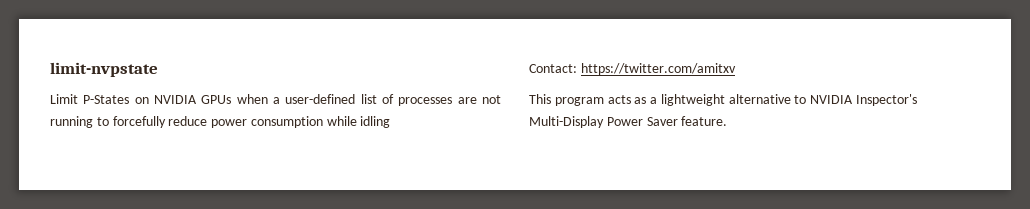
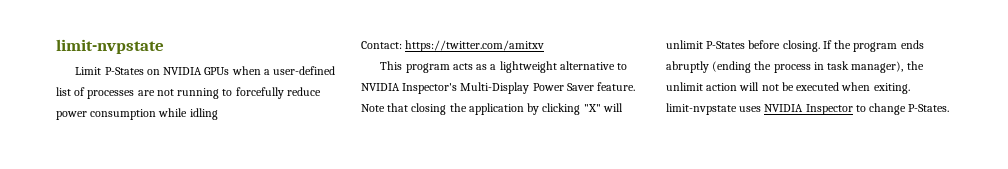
+ Note that closing the application by clicking "X" will unlimit P-States before closing. If the program ends abruptly (ending the process in task manager), the unlimit action will not be executed when exiting. limit-nvpstate uses NVIDIA Inspector to change P-States.

